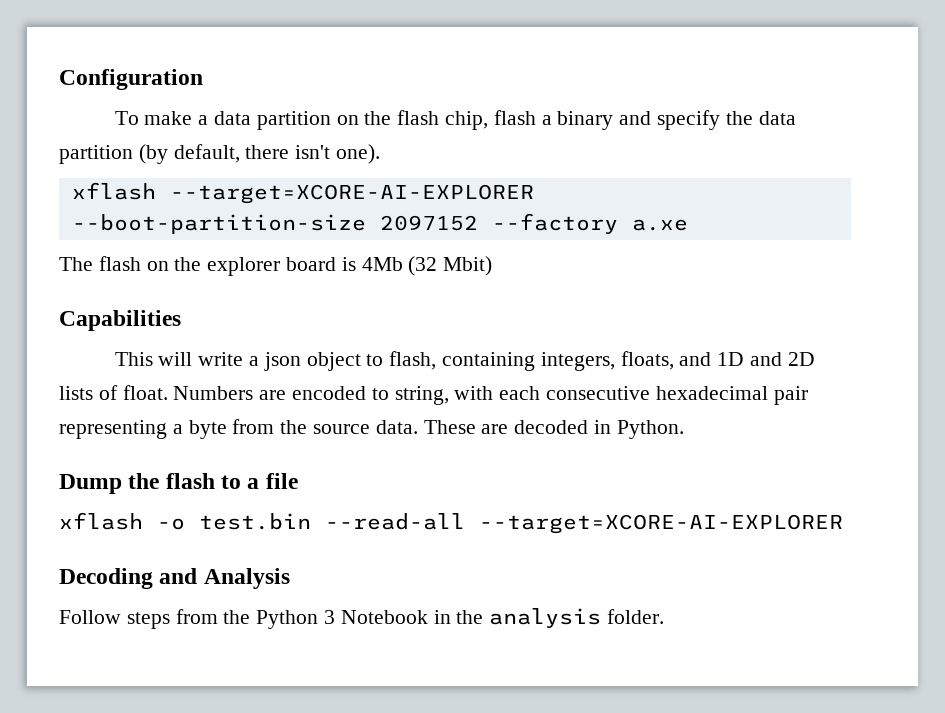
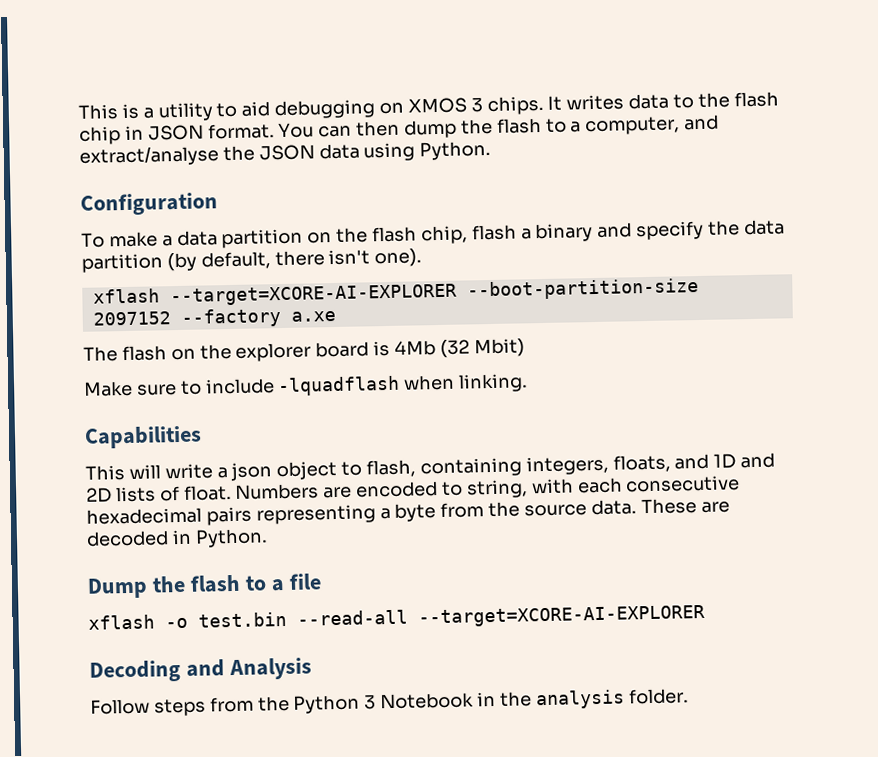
+ This is a utility to aid debugging on XMOS 3 chips. It writes data to the flash chip in JSON format. You can then dump the flash to a computer, and extract/analyse the JSON data using Python.
+ Make sure to include -lquadflash when linking.
- Numbers are encoded to string, with each consecutive hexadecimal pair representing a byte from the source data.
+ Numbers are encoded to string, with each consecutive hexadecimal pairs representing a byte from the source data.

